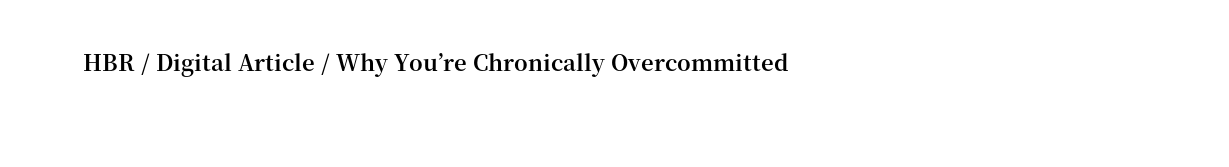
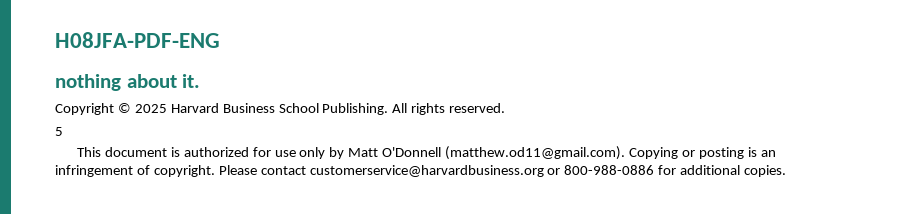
- HBR / Digital Article / Why You’re Chronically Overcommitted
+ H08JFA-PDF-ENG
+ nothing about it.
+ Copyright © 2025 Harvard Business School Publishing. All rights reserved.
+ 5
+ This document is authorized for use only by Matt O'Donnell (matthew.od11@gmail.com). Copying or posting is an infringement of copyright. Please contact customerservice@harvardbusiness.org or 800-988-0886 for additional copies.

